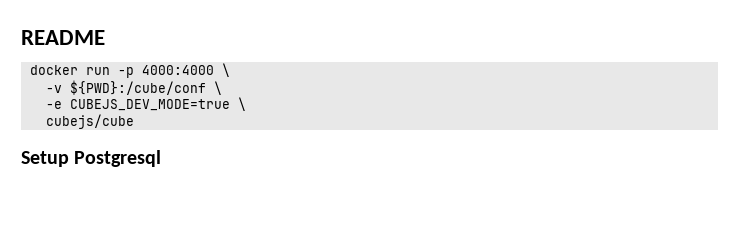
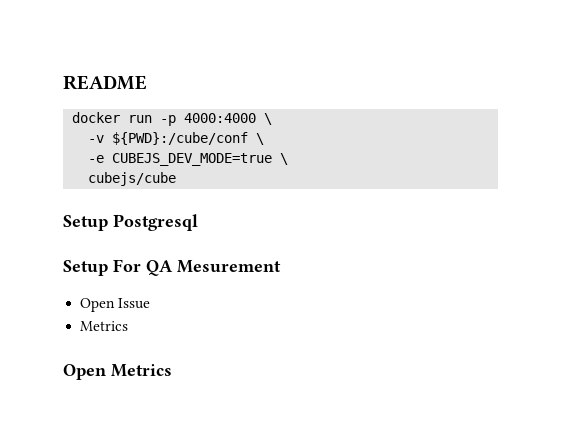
+ Setup For QA Mesurement
+ Open Issue
+ Metrics
+ Open Metrics

